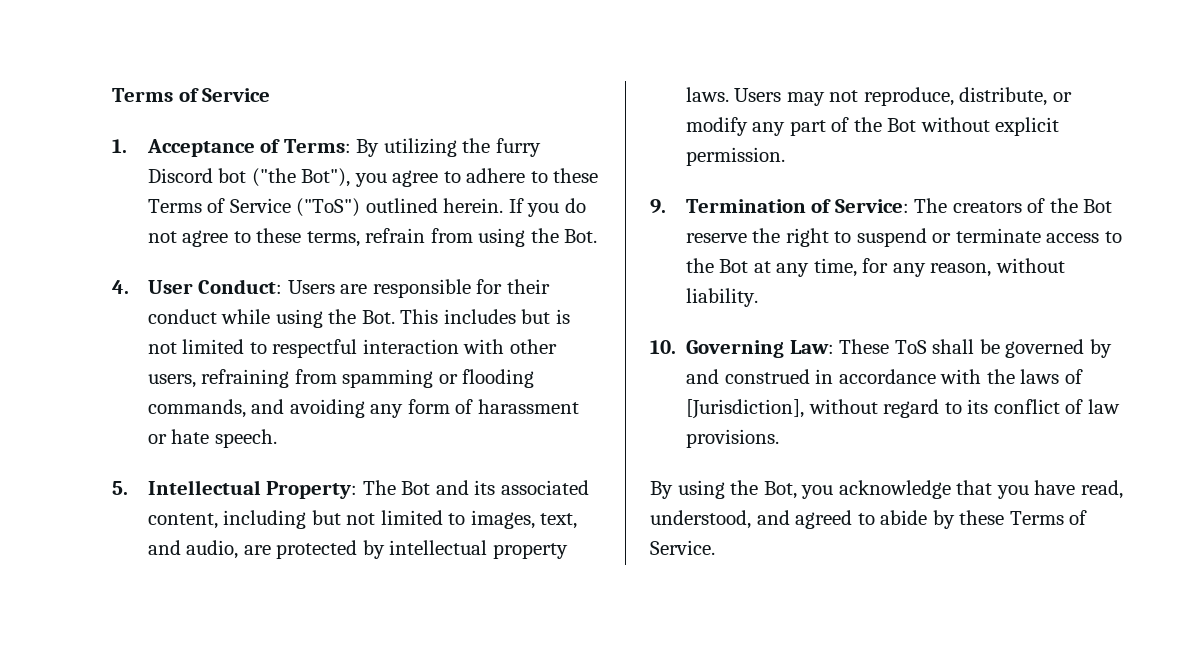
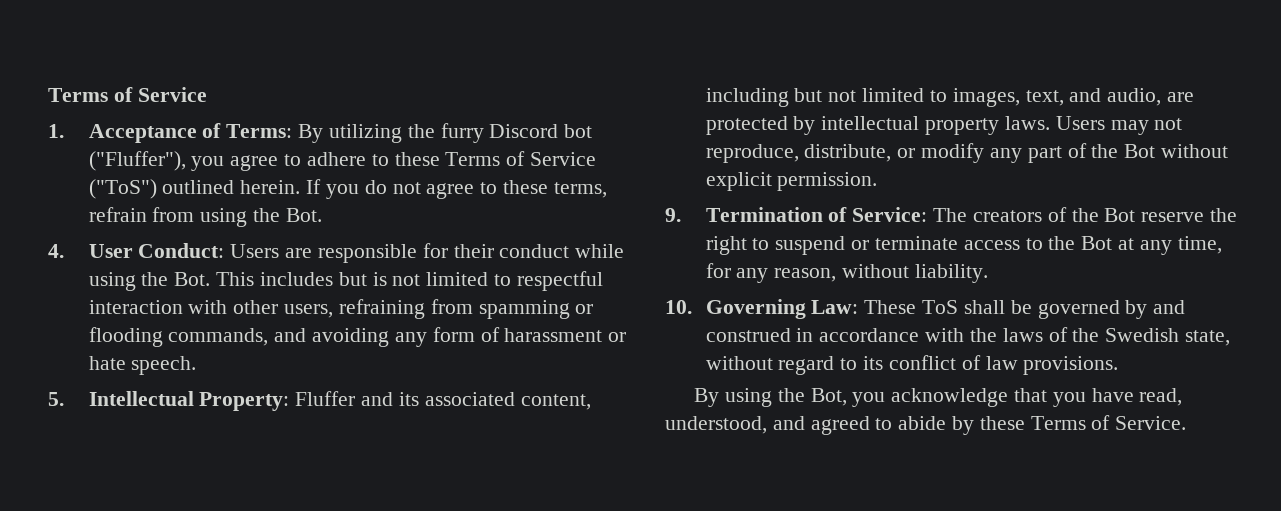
- 1. Acceptance of Terms: By utilizing the furry Discord bot ("the Bot"), you agree to adhere to these Terms of Service ("ToS") outlined herein.
+ 1. Acceptance of Terms: By utilizing the furry Discord bot ("Fluffer"), you agree to adhere to these Terms of Service ("ToS") outlined herein.
- 5. Intellectual Property: The Bot and its associated content, including but not limited to images, text, and audio, are protected by intellectual property laws.
+ 5. Intellectual Property: Fluffer and its associated content, including but not limited to images, text, and audio, are protected by intellectual property laws.
- 10. Governing Law: These ToS shall be governed by and construed in accordance with the laws of [Jurisdiction], without regard to its conflict of law provisions.
+ 10. Governing Law: These ToS shall be governed by and construed in accordance with the laws of the Swedish state, without regard to its conflict of law provisions.

